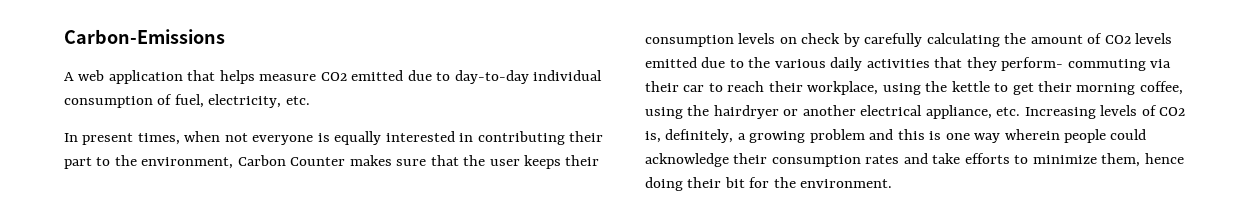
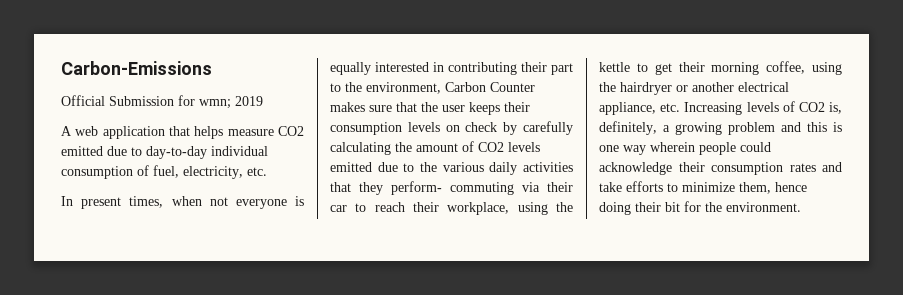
+ Official Submission for wmn; 2019

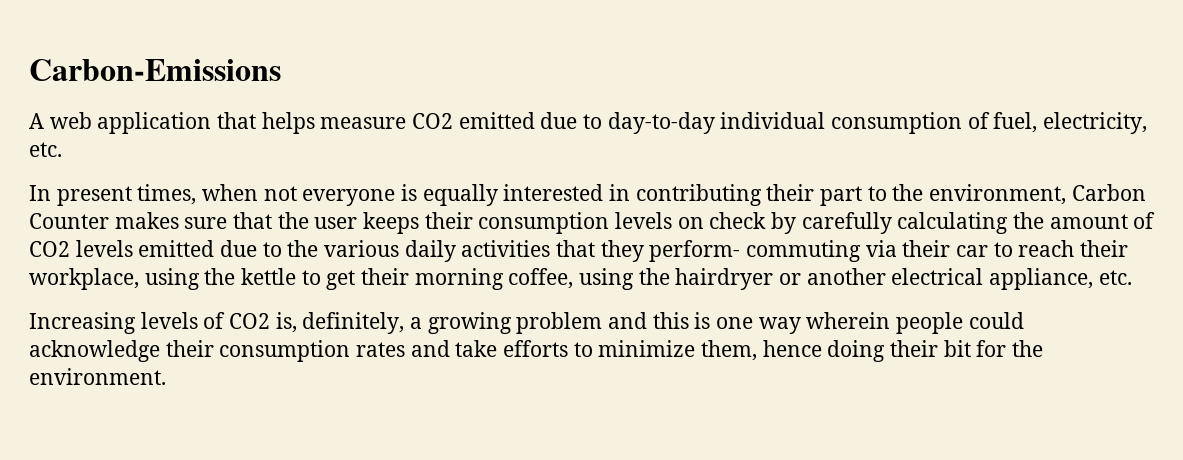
- Official Submission for wmn; 2019
- In present times, when not everyone is equally interested in contributing their part to the environment, Carbon Counter makes sure that the user keeps their consumption levels on check by carefully calculating the amount of CO2 levels emitted due to the various daily activities that they perform- commuting via their car to reach their workplace, using the kettle to get their morning coffee, using the hairdryer or another electrical appliance, etc. Increasing levels of CO2 is, definitely, a growing problem and this is one way wherein people could acknowledge their consumption rates and take efforts to minimize them, hence doing their bit for the environment.
+ In present times, when not everyone is equally interested in contributing their part to the environment, Carbon Counter makes sure that the user keeps their consumption levels on check by carefully calculating the amount of CO2 levels emitted due to the various daily activities that they perform- commuting via their car to reach their workplace, using the kettle to get their morning coffee, using the hairdryer or another electrical appliance, etc.
+ Increasing levels of CO2 is, definitely, a growing problem and this is one way wherein people could acknowledge their consumption rates and take efforts to minimize them, hence doing their bit for the environment.

